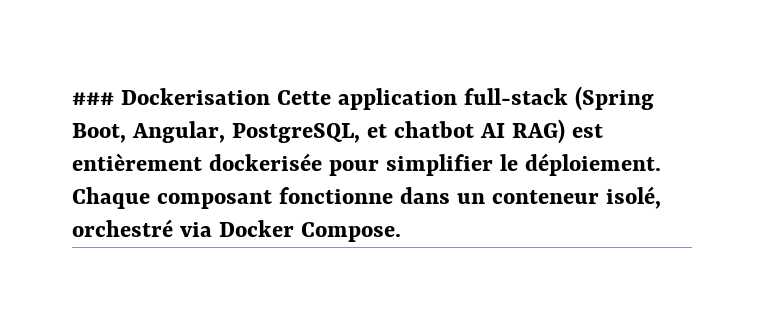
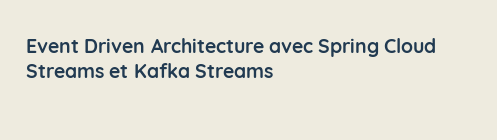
- ### Dockerisation Cette application full-stack (Spring Boot, Angular, PostgreSQL, et chatbot AI RAG) est entièrement dockerisée pour simplifier le déploiement. Chaque composant fonctionne dans un conteneur isolé, orchestré via Docker Compose.
+ Event Driven Architecture avec Spring Cloud Streams et Kafka Streams

